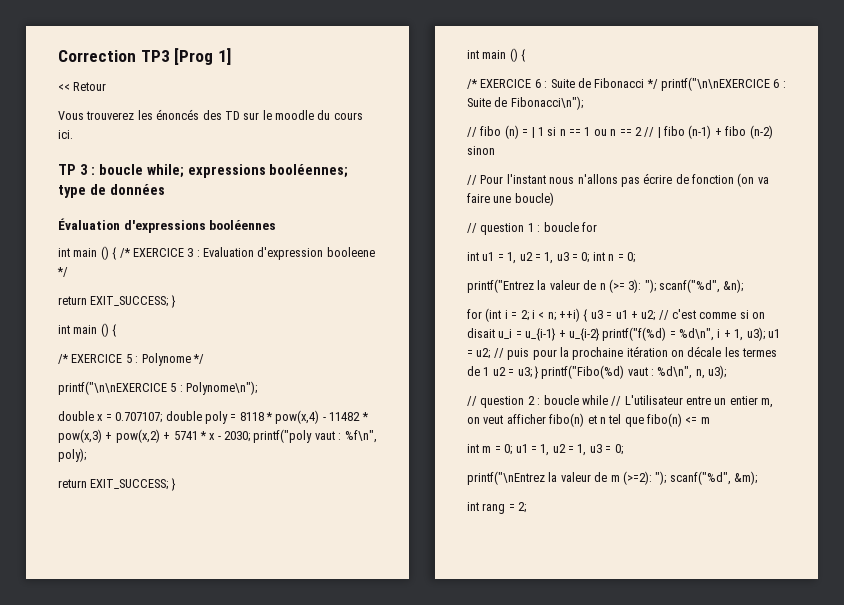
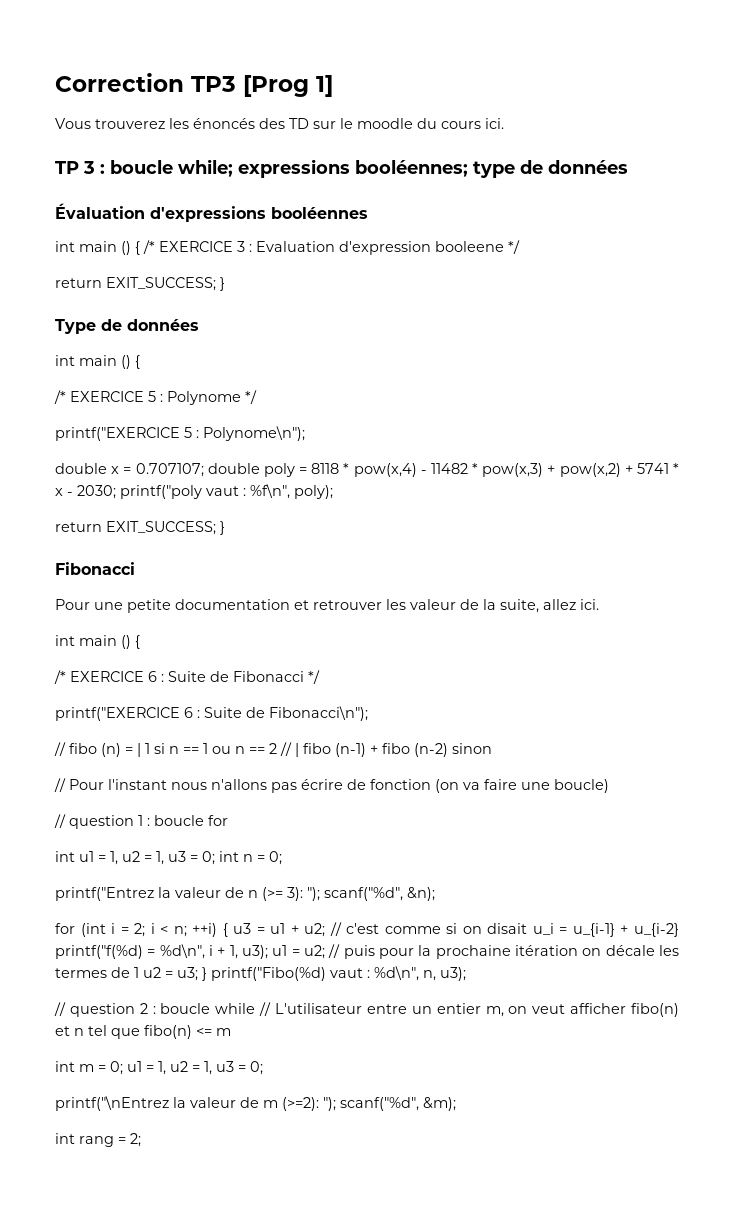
- << Retour
+ Type de données
- printf("\n\nEXERCICE 5 : Polynome\n");
+ printf("EXERCICE 5 : Polynome\n");
  double x = 0.707107; double poly = 8118 * pow(x,4) - 11482 * pow(x,3) + pow(x,2) + 5741 * x - 2030; printf("poly vaut : %f\n", poly);
  return EXIT_SUCCESS; }
+ Fibonacci
+ Pour une petite documentation et retrouver les valeur de la suite, allez ici.
- /* EXERCICE 6 : Suite de Fibonacci */ printf("\n\nEXERCICE 6 : Suite de Fibonacci\n");
+ /* EXERCICE 6 : Suite de Fibonacci */
+ printf("EXERCICE 6 : Suite de Fibonacci\n");

